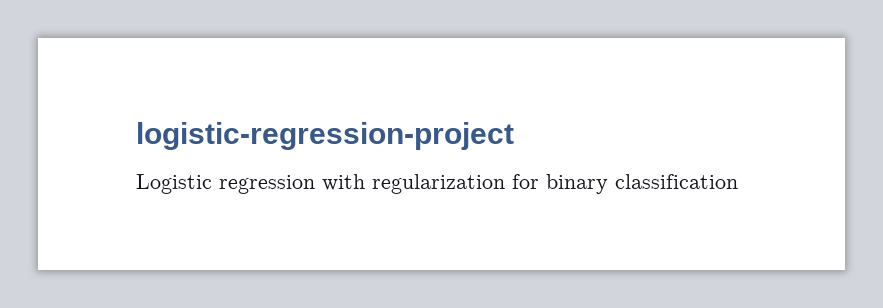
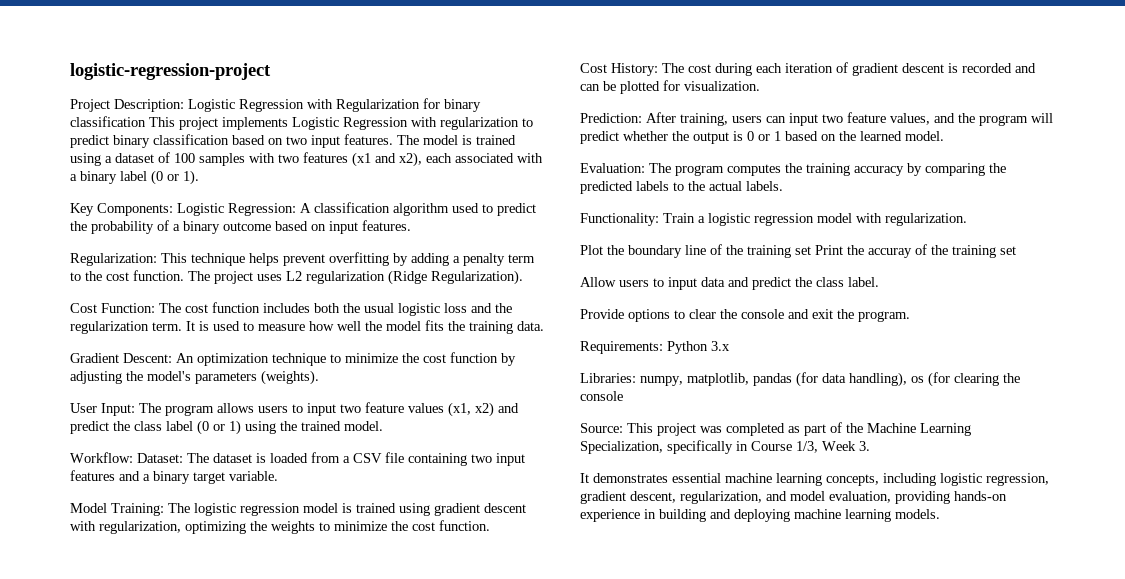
- Logistic regression with regularization for binary classification
+ Project Description: Logistic Regression with Regularization for binary classification This project implements Logistic Regression with regularization to predict binary classification based on two input features. The model is trained using a dataset of 100 samples with two features (x1 and x2), each associated with a binary label (0 or 1).
+ Key Components: Logistic Regression: A classification algorithm used to predict the probability of a binary outcome based on input features.
+ Regularization: This technique helps prevent overfitting by adding a penalty term to the cost function. The project uses L2 regularization (Ridge Regularization).
+ Cost Function: The cost function includes both the usual logistic loss and the regularization term. It is used to measure how well the model fits the training data.
+ Gradient Descent: An optimization technique to minimize the cost function by adjusting the model's parameters (weights).
+ User Input: The program allows users to input two feature values (x1, x2) and predict the class label (0 or 1) using the trained model.
+ Workflow: Dataset: The dataset is loaded from a CSV file containing two input features and a binary target variable.
+ Model Training: The logistic regression model is trained using gradient descent with regularization, optimizing the weights to minimize the cost function.
+ Cost History: The cost during each iteration of gradient descent is recorded and can be plotted for visualization.
+ Prediction: After training, users can input two feature values, and the program will predict whether the output is 0 or 1 based on the learned model.
+ Evaluation: The program computes the training accuracy by comparing the predicted labels to the actual labels.
+ Functionality: Train a logistic regression model with regularization.
+ Plot the boundary line of the training set Print the accuray of the training set
+ Allow users to input data and predict the class label.
+ Provide options to clear the console and exit the program.
+ Requirements: Python 3.x
+ Libraries: numpy, matplotlib, pandas (for data handling), os (for clearing the console
+ Source: This project was completed as part of the Machine Learning Specialization, specifically in Course 1/3, Week 3.
+ It demonstrates essential machine learning concepts, including logistic regression, gradient descent, regularization, and model evaluation, providing hands-on experience in building and deploying machine learning models.

